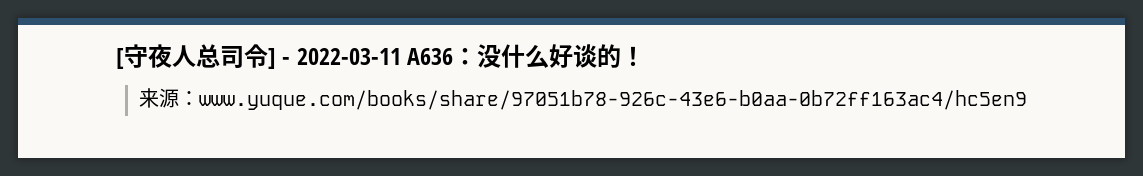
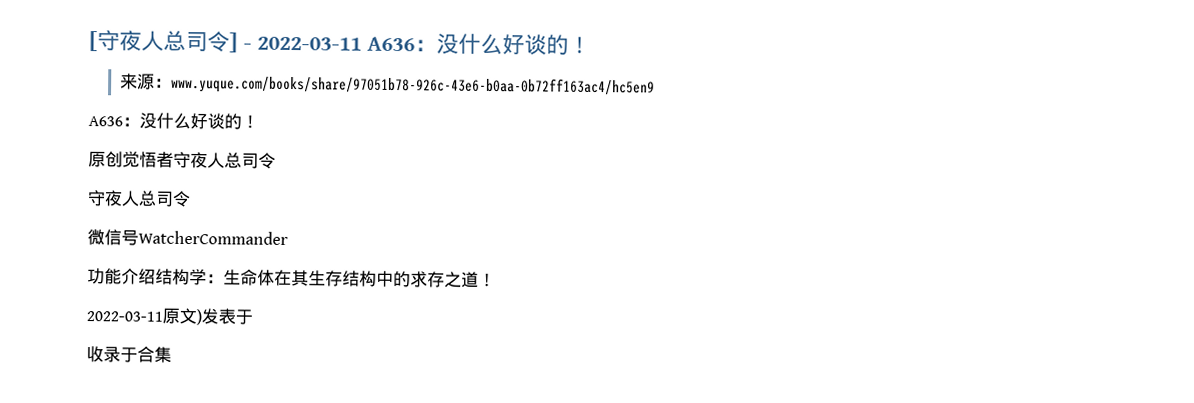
  来源：www.yuque.com/books/share/97051b78-926c-43e6-b0aa-0b72ff163ac4/hc5en9
+ A636：没什么好谈的！
+ 原创觉悟者守夜人总司令
+ 守夜人总司令
+ 微信号WatcherCommander
+ 功能介绍结构学：生命体在其生存结构中的求存之道！
+ 2022-03-11原文)发表于
+ 收录于合集

